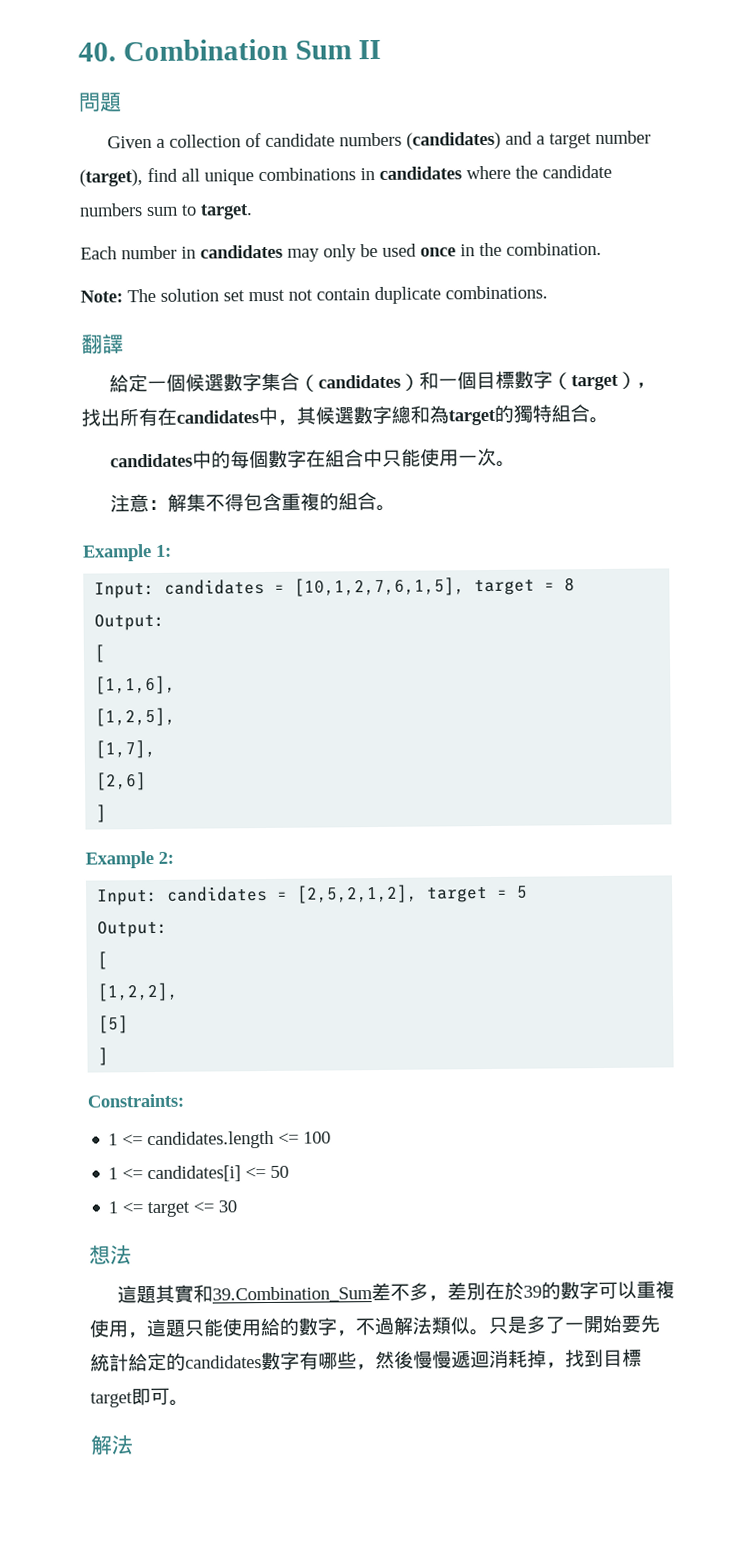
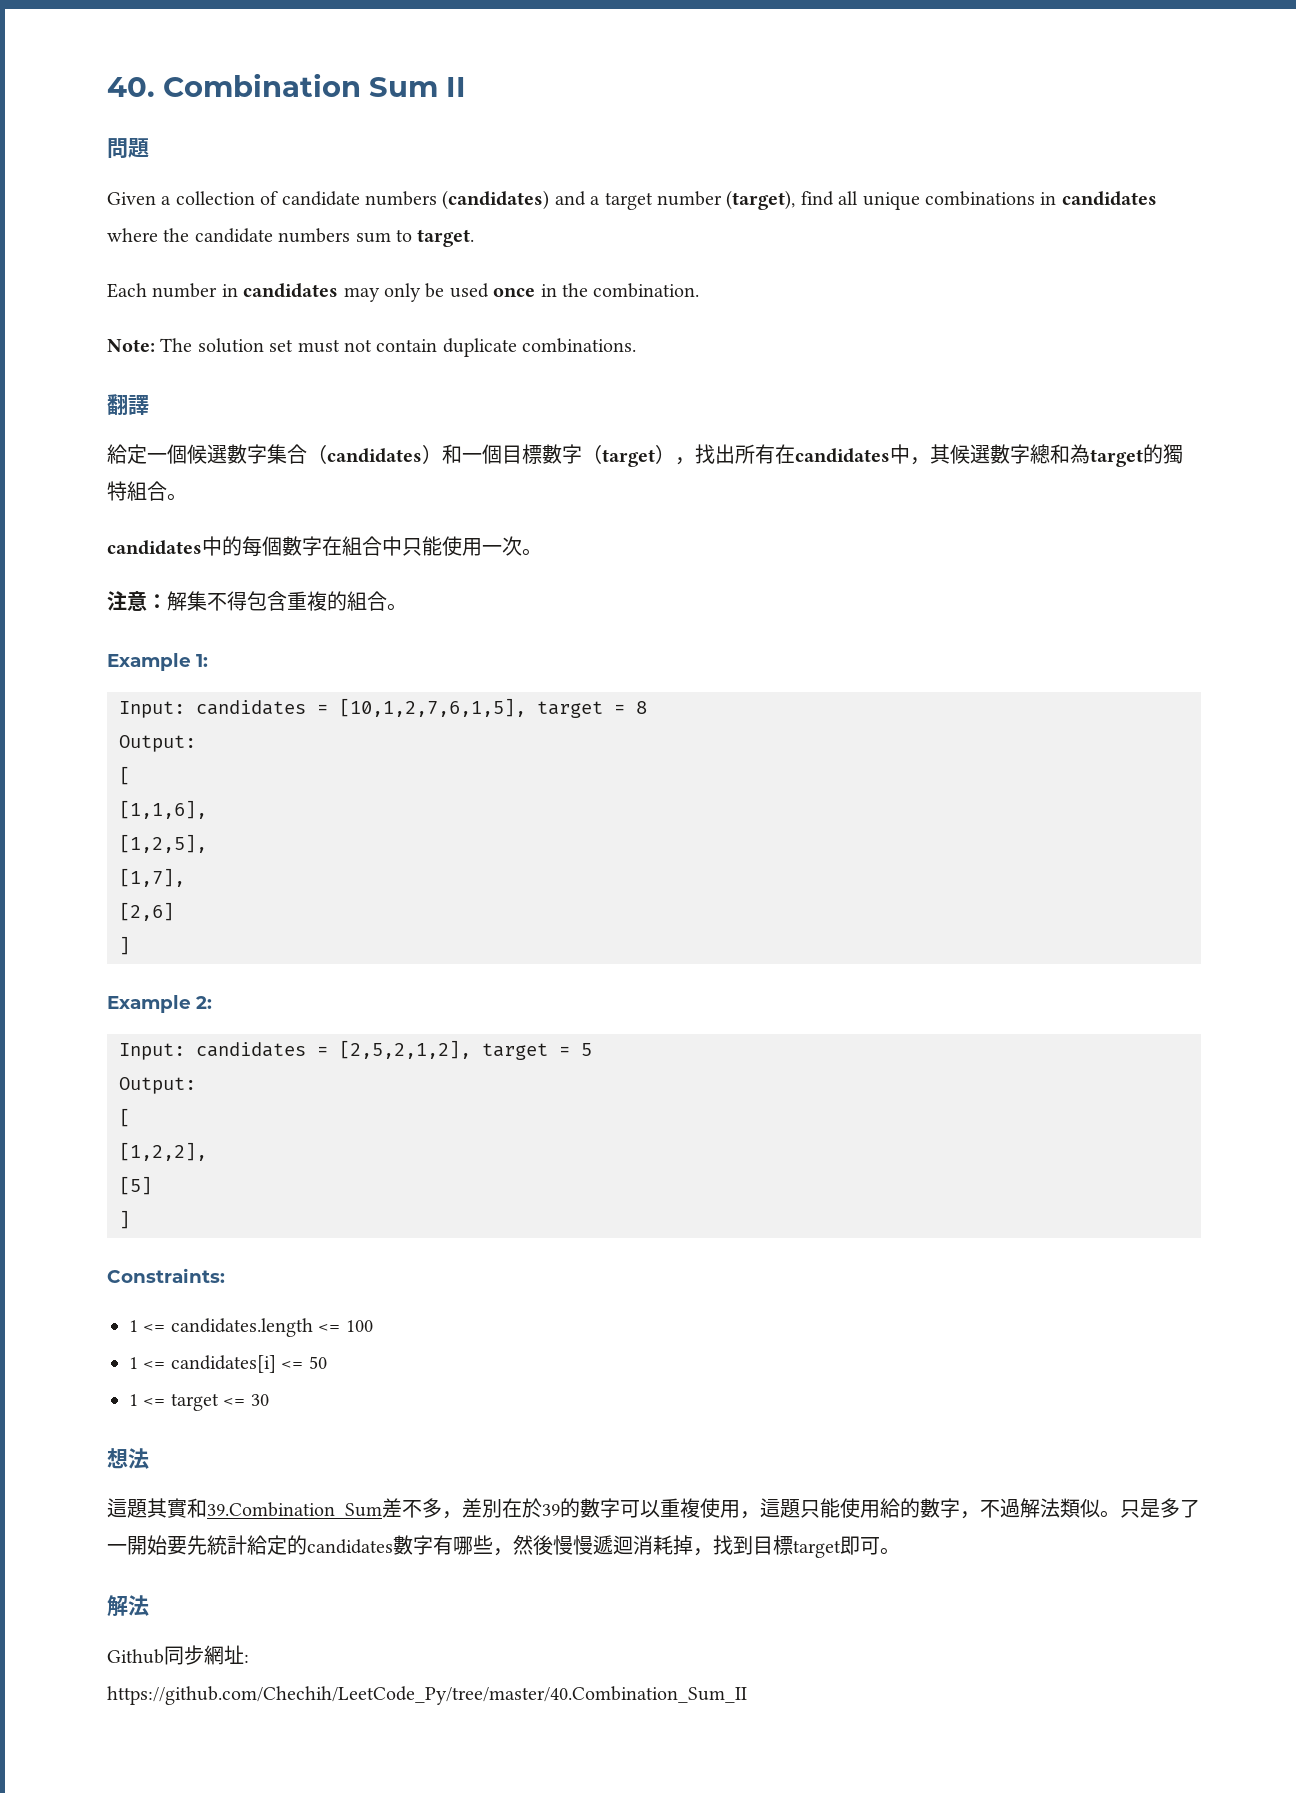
+ Github同步網址:
+ https://github.com/Chechih/LeetCode_Py/tree/master/40.Combination_Sum_II

